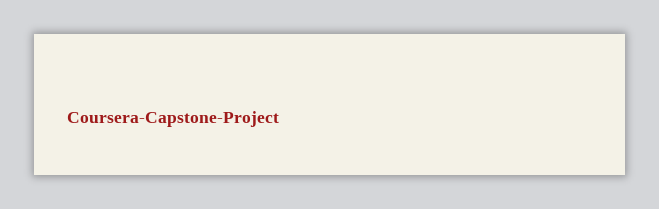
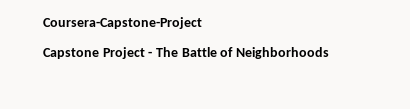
+ Capstone Project - The Battle of Neighborhoods

